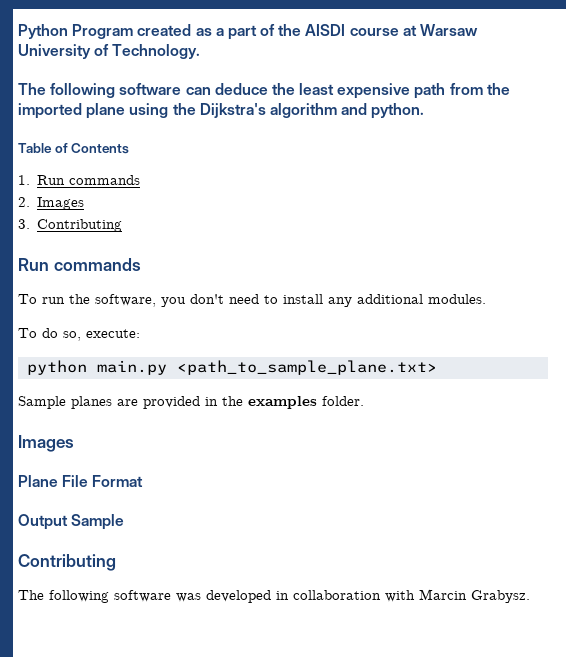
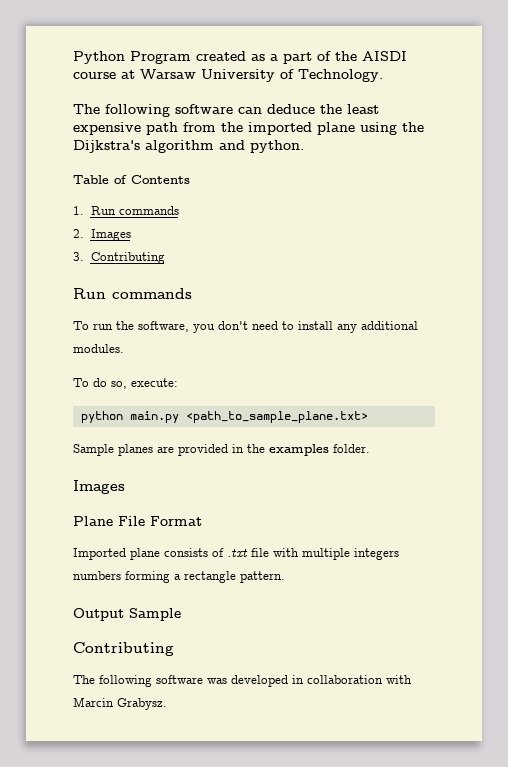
+ Imported plane consists of .txt file with multiple integers numbers forming a rectangle pattern.

